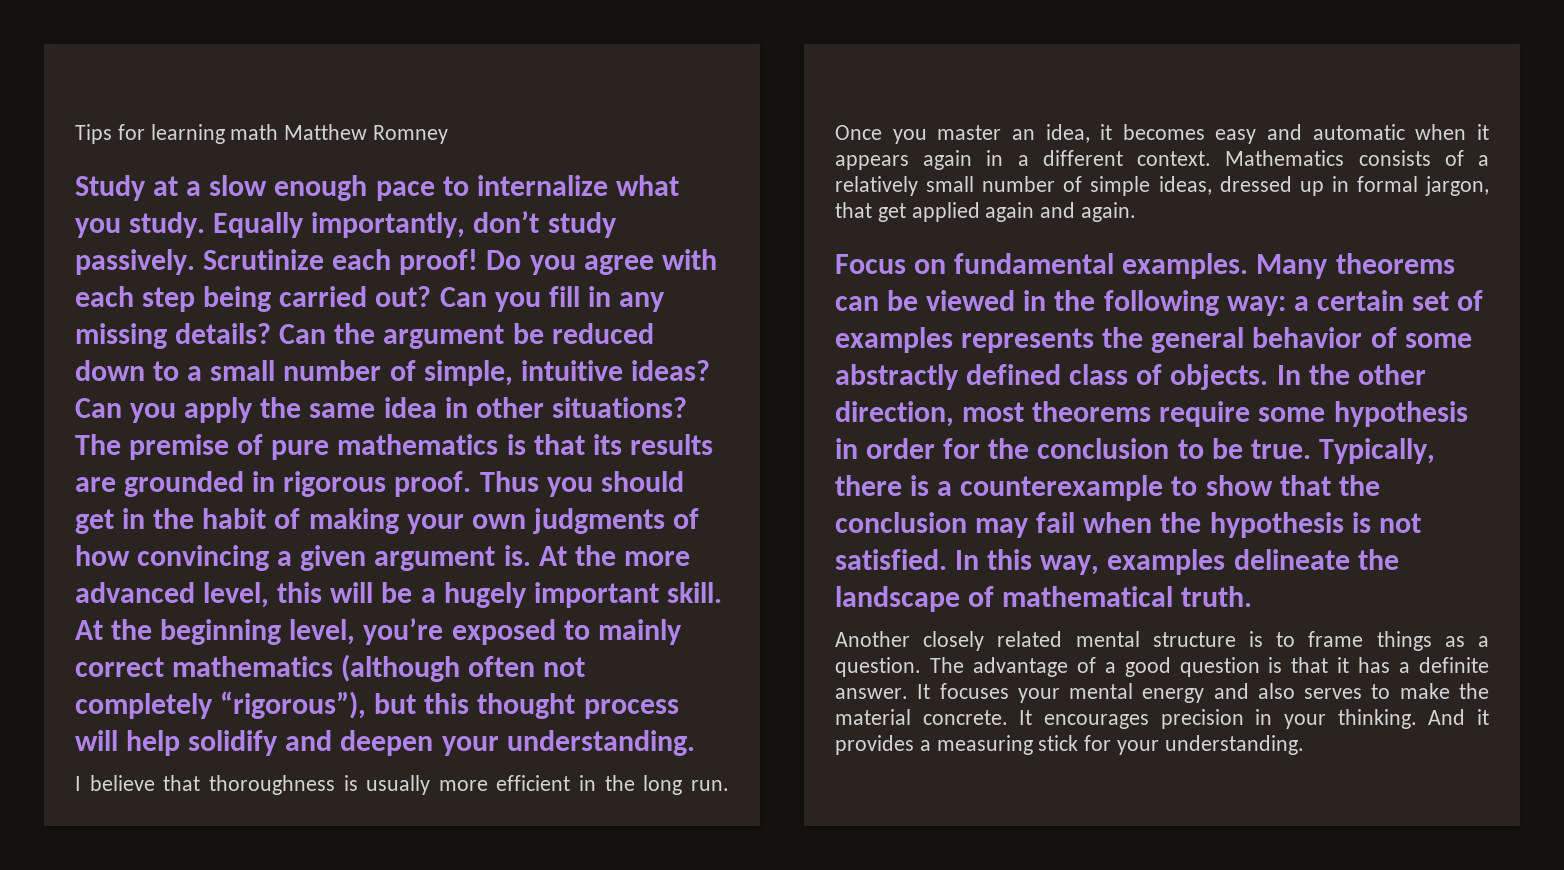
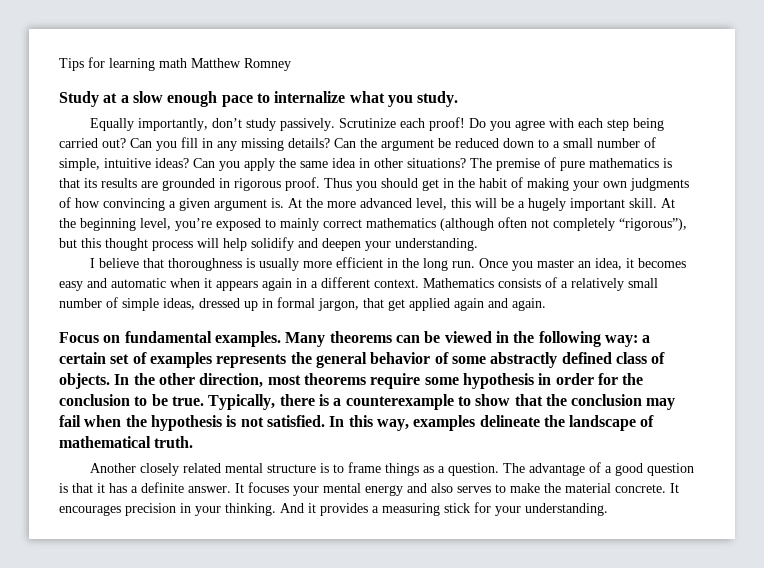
- Study at a slow enough pace to internalize what you study. Equally importantly, don’t study passively.
+ Study at a slow enough pace to internalize what you study.
+ Equally importantly, don’t study passively.

